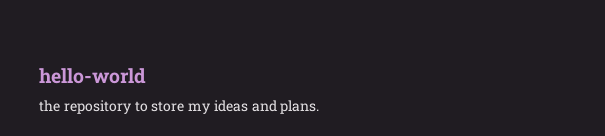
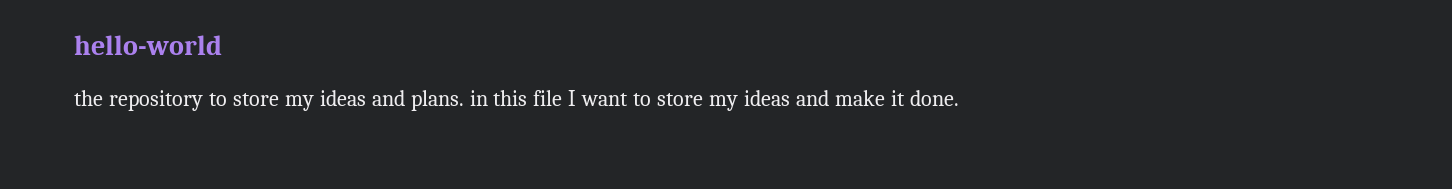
- the repository to store my ideas and plans.
+ the repository to store my ideas and plans. in this file I want to store my ideas and make it done.

